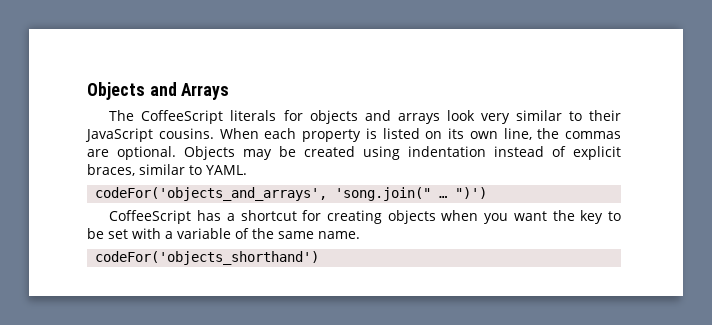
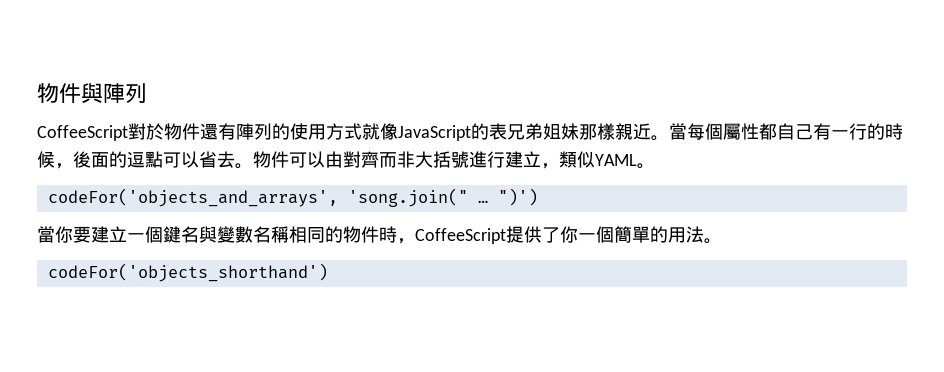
- Objects and Arrays
- The CoffeeScript literals for objects and arrays look very similar to their JavaScript cousins. When each property is listed on its own line, the commas are optional. Objects may be created using indentation instead of explicit braces, similar to YAML.
+ 物件與陣列
+ CoffeeScript對於物件還有陣列的使用方式就像JavaScript的表兄弟姐妹那樣親近。當每個屬性都自己有一行的時候，後面的逗點可以省去。物件可以由對齊而非大括號進行建立，類似YAML。
  codeFor('objects_and_arrays', 'song.join(" … ")')
- CoffeeScript has a shortcut for creating objects when you want the key to be set with a variable of the same name.
+ 當你要建立一個鍵名與變數名稱相同的物件時，CoffeeScript提供了你一個簡單的用法。

